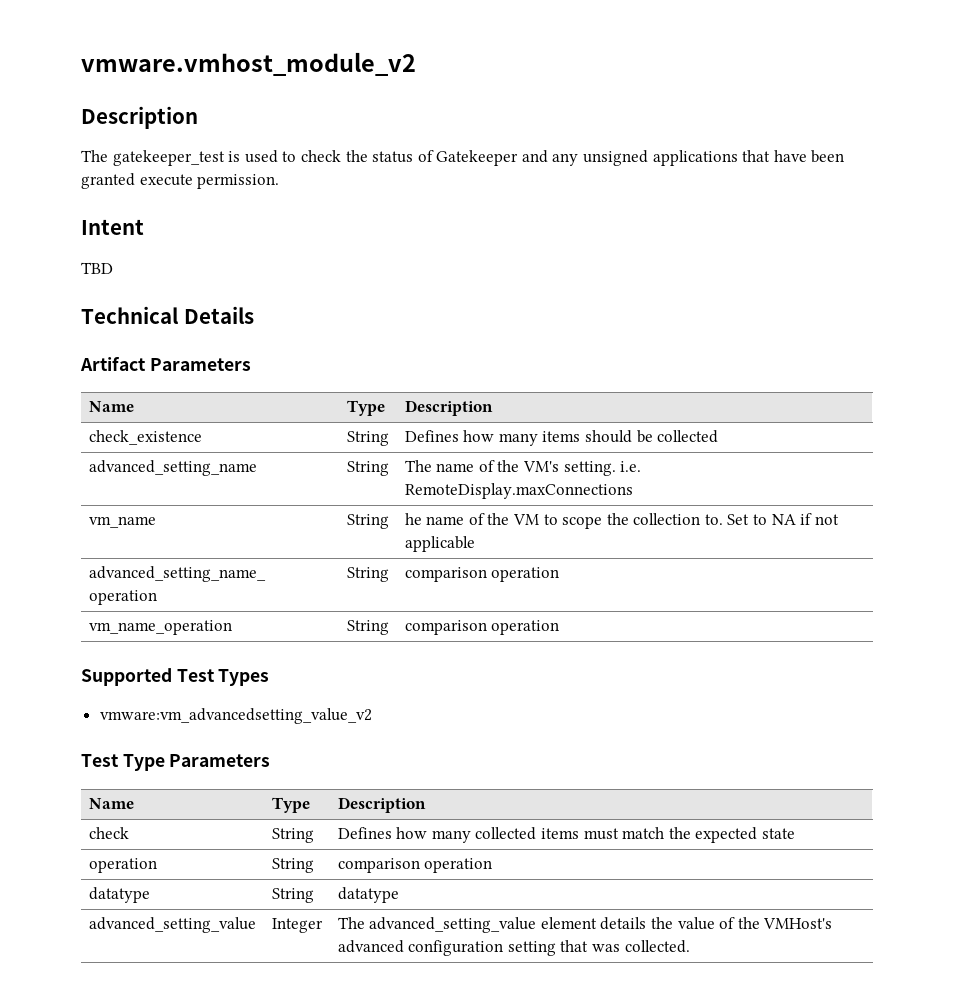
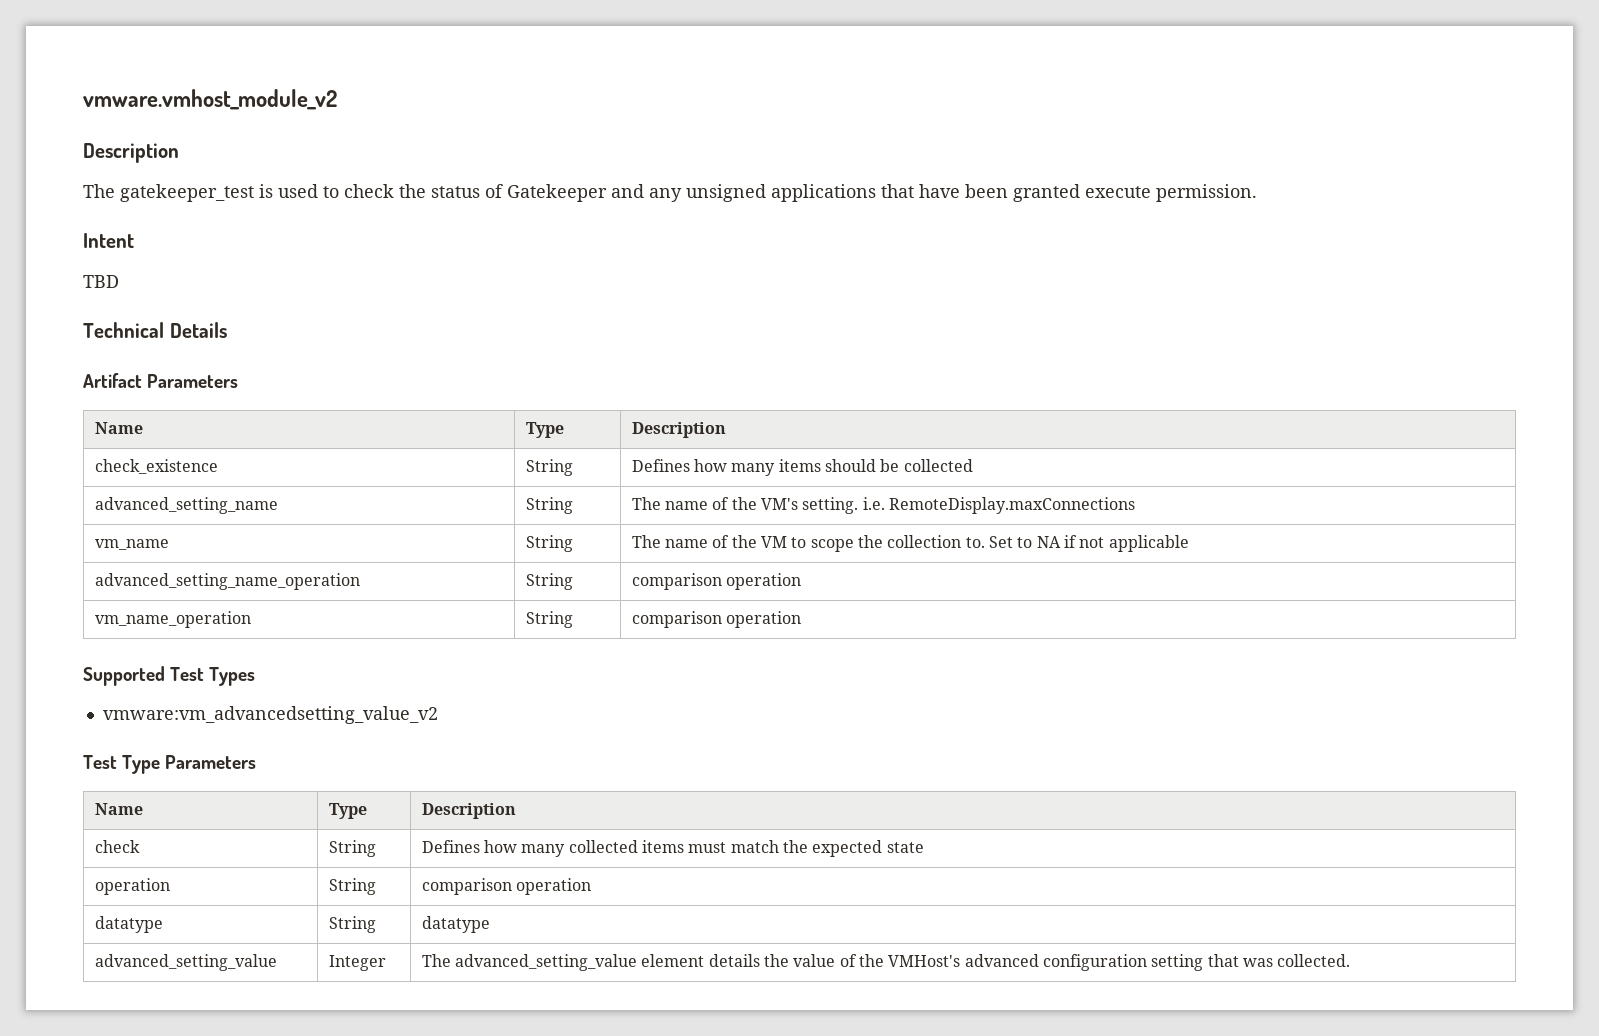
- vm_name | String | he name of the VM to scope the collection to. Set to NA if not applicable
+ vm_name | String | The name of the VM to scope the collection to. Set to NA if not applicable

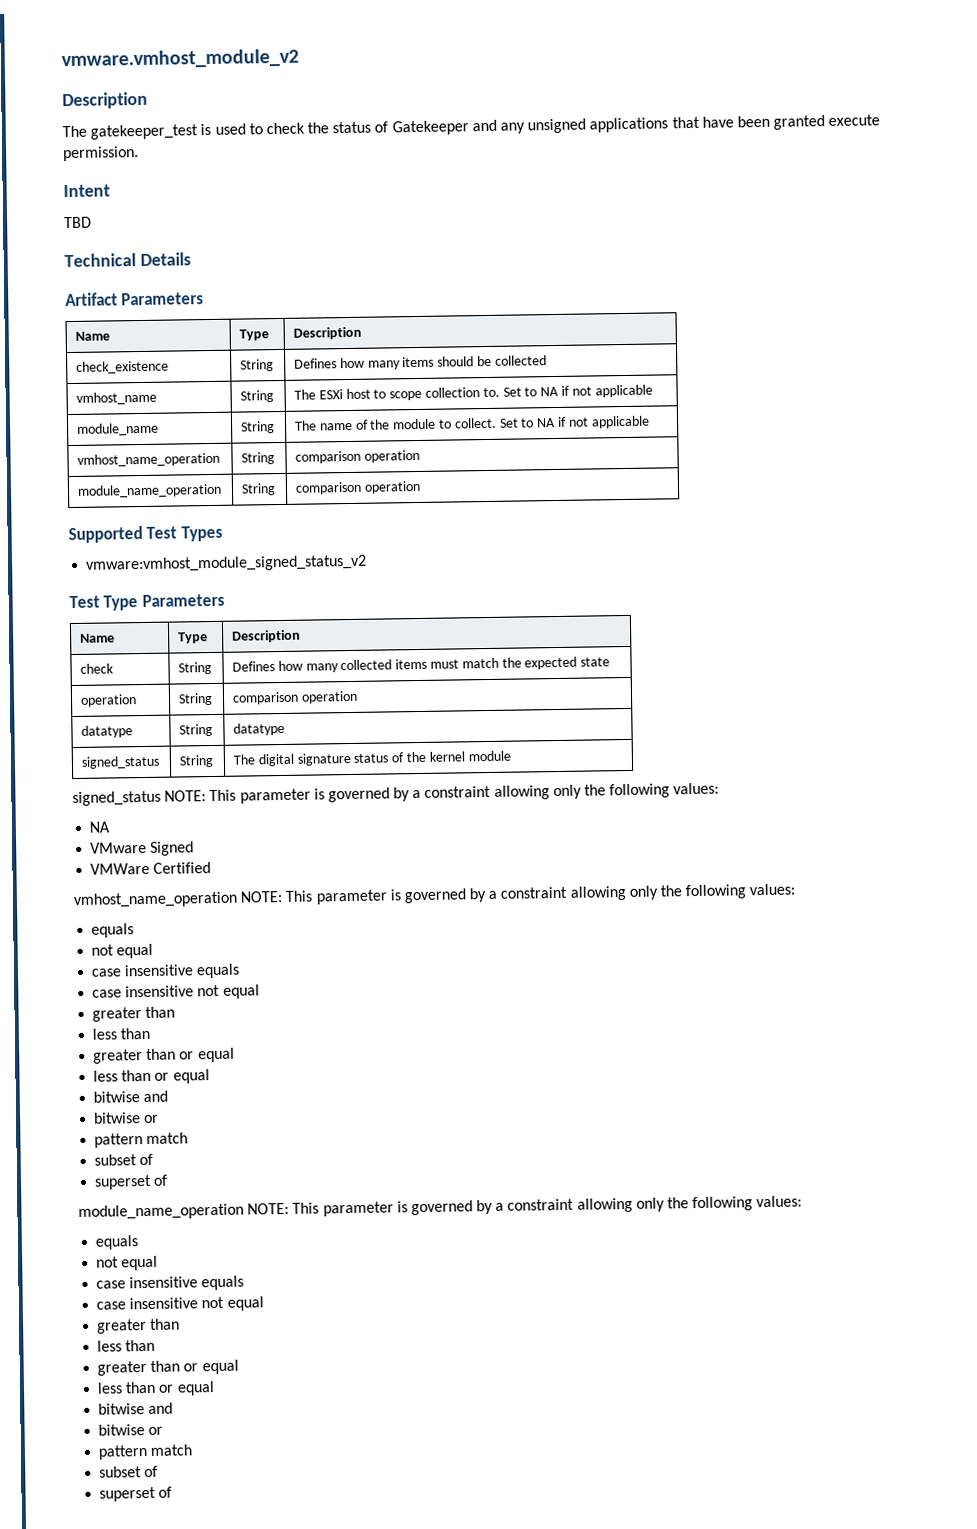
- advanced_setting_name | String | The name of the VM's setting. i.e. RemoteDisplay.maxConnections
- vm_name | String | The name of the VM to scope the collection to. Set to NA if not applicable
+ vmhost_name | String | The ESXi host to scope collection to. Set to NA if not applicable
- advanced_setting_name_operation | String | comparison operation
- vm_name_operation | String | comparison operation
+ module_name | String | The name of the module to collect. Set to NA if not applicable
+ vmhost_name_operation | String | comparison operation
+ module_name_operation | String | comparison operation
- vmware:vm_advancedsetting_value_v2
+ vmware:vmhost_module_signed_status_v2
- advanced_setting_value | Integer | The advanced_setting_value element details the value of the VMHost's advanced configuration setting that was collected.
+ signed_status | String | The digital signature status of the kernel module
+ signed_status NOTE: This parameter is governed by a constraint allowing only the following values:
+ NA
+ VMware Signed
+ VMWare Certified
+ vmhost_name_operation NOTE: This parameter is governed by a constraint allowing only the following values:
+ equals
+ not equal
+ case insensitive equals
+ case insensitive not equal
+ greater than
+ less than
+ greater than or equal
+ less than or equal
+ bitwise and
+ bitwise or
+ pattern match
+ subset of
+ superset of
+ module_name_operation NOTE: This parameter is governed by a constraint allowing only the following values:
+ equals
+ not equal
+ case insensitive equals
+ case insensitive not equal
+ greater than
+ less than
+ greater than or equal
+ less than or equal
+ bitwise and
+ bitwise or
+ pattern match
+ subset of
+ superset of

